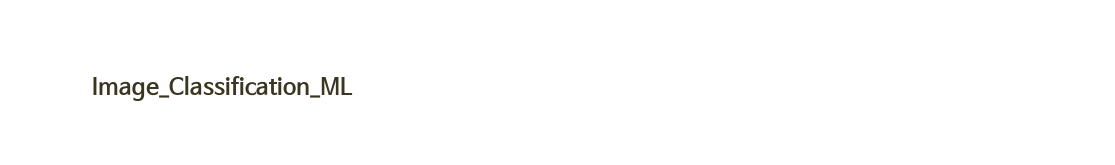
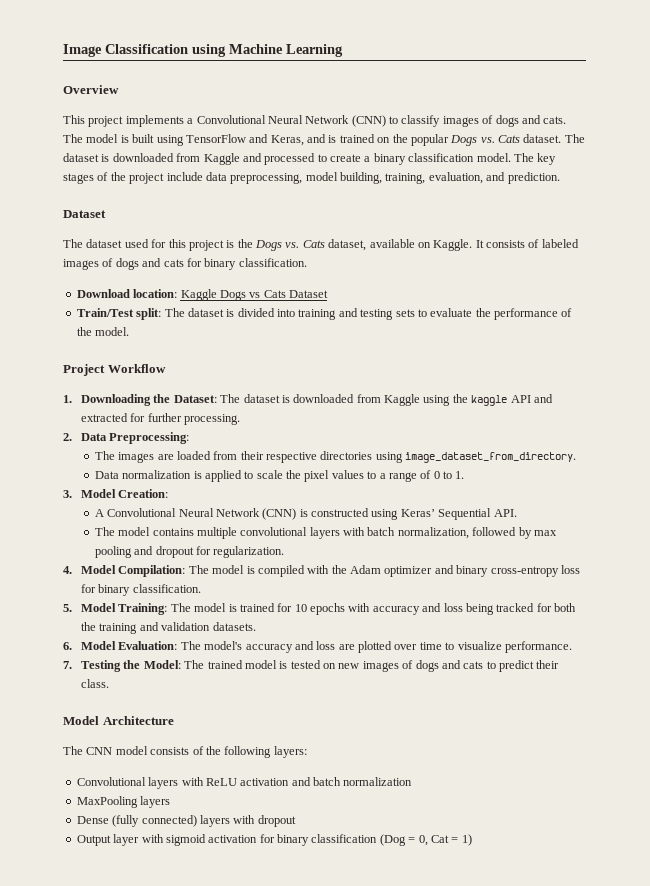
- Image_Classification_ML
+ Image Classification using Machine Learning
+ Overview
+ This project implements a Convolutional Neural Network (CNN) to classify images of dogs and cats. The model is built using TensorFlow and Keras, and is trained on the popular Dogs vs. Cats dataset. The dataset is downloaded from Kaggle and processed to create a binary classification model. The key stages of the project include data preprocessing, model building, training, evaluation, and prediction.
+ Dataset
+ The dataset used for this project is the Dogs vs. Cats dataset, available on Kaggle. It consists of labeled images of dogs and cats for binary classification.
+ Download location: Kaggle Dogs vs Cats Dataset
+ Train/Test split: The dataset is divided into training and testing sets to evaluate the performance of the model.
+ Project Workflow
+ 1. Downloading the Dataset: The dataset is downloaded from Kaggle using the kaggle API and extracted for further processing.
+ 2. Data Preprocessing:
+ The images are loaded from their respective directories using image_dataset_from_directory.
+ Data normalization is applied to scale the pixel values to a range of 0 to 1.
+ 3. Model Creation:
+ A Convolutional Neural Network (CNN) is constructed using Keras’ Sequential API.
+ The model contains multiple convolutional layers with batch normalization, followed by max pooling and dropout for regularization.
+ 4. Model Compilation: The model is compiled with the Adam optimizer and binary cross-entropy loss for binary classification.
+ 5. Model Training: The model is trained for 10 epochs with accuracy and loss being tracked for both the training and validation datasets.
+ 6. Model Evaluation: The model's accuracy and loss are plotted over time to visualize performance.
+ 7. Testing the Model: The trained model is tested on new images of dogs and cats to predict their class.
+ Model Architecture
+ The CNN model consists of the following layers:
+ Convolutional layers with ReLU activation and batch normalization
+ MaxPooling layers
+ Dense (fully connected) layers with dropout
+ Output layer with sigmoid activation for binary classification (Dog = 0, Cat = 1)

